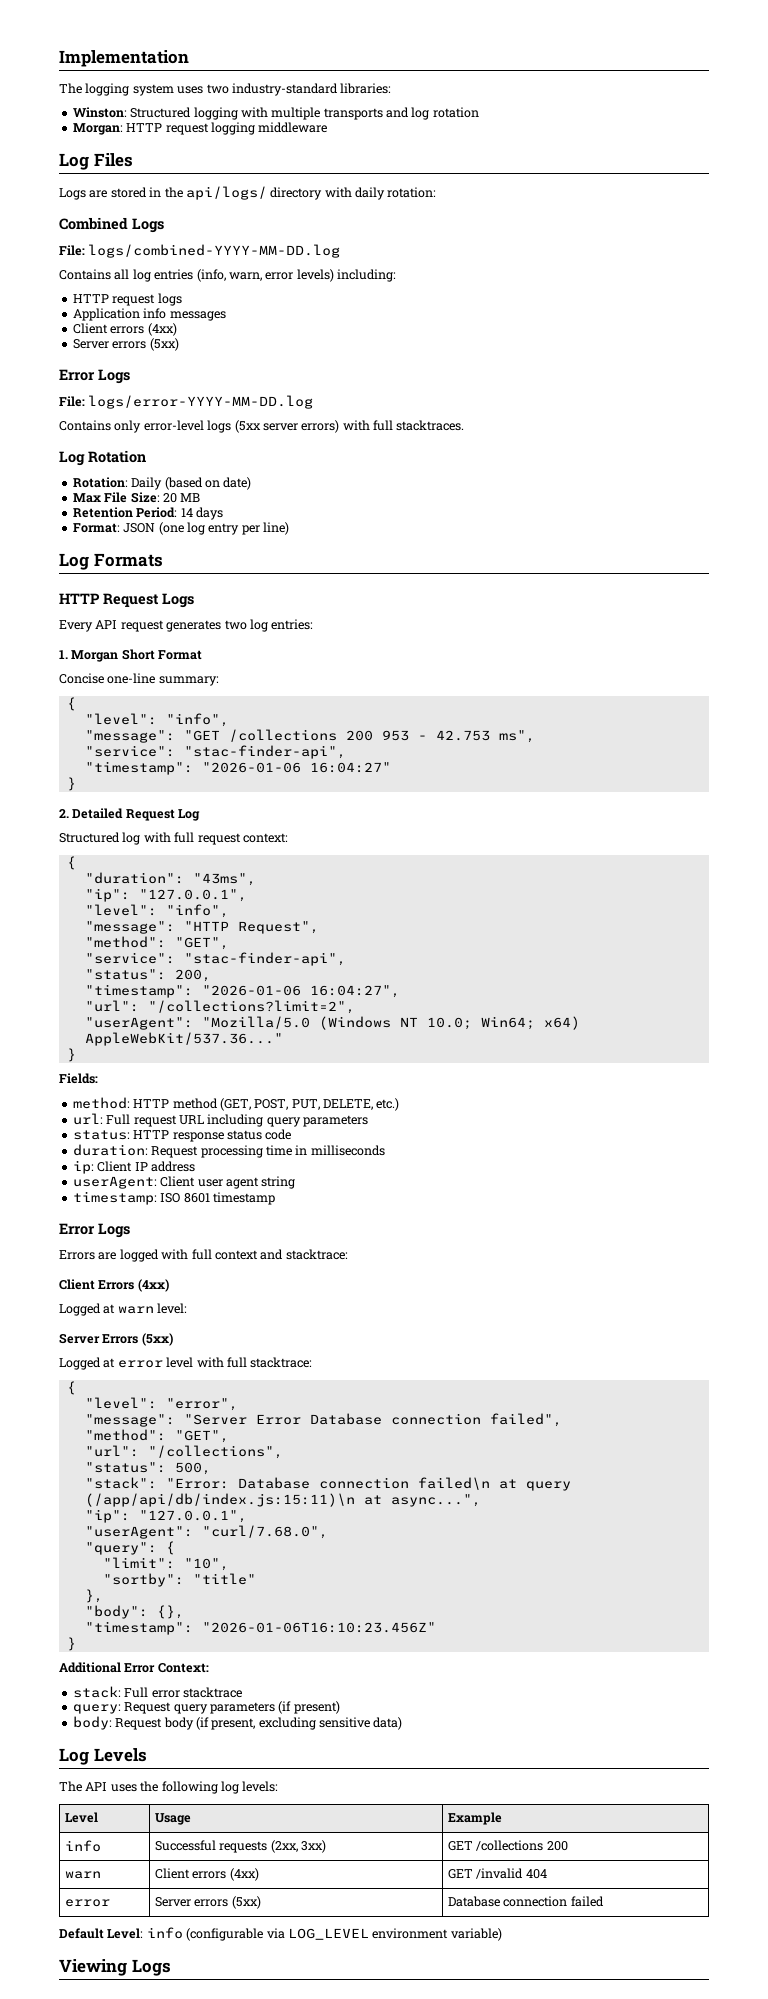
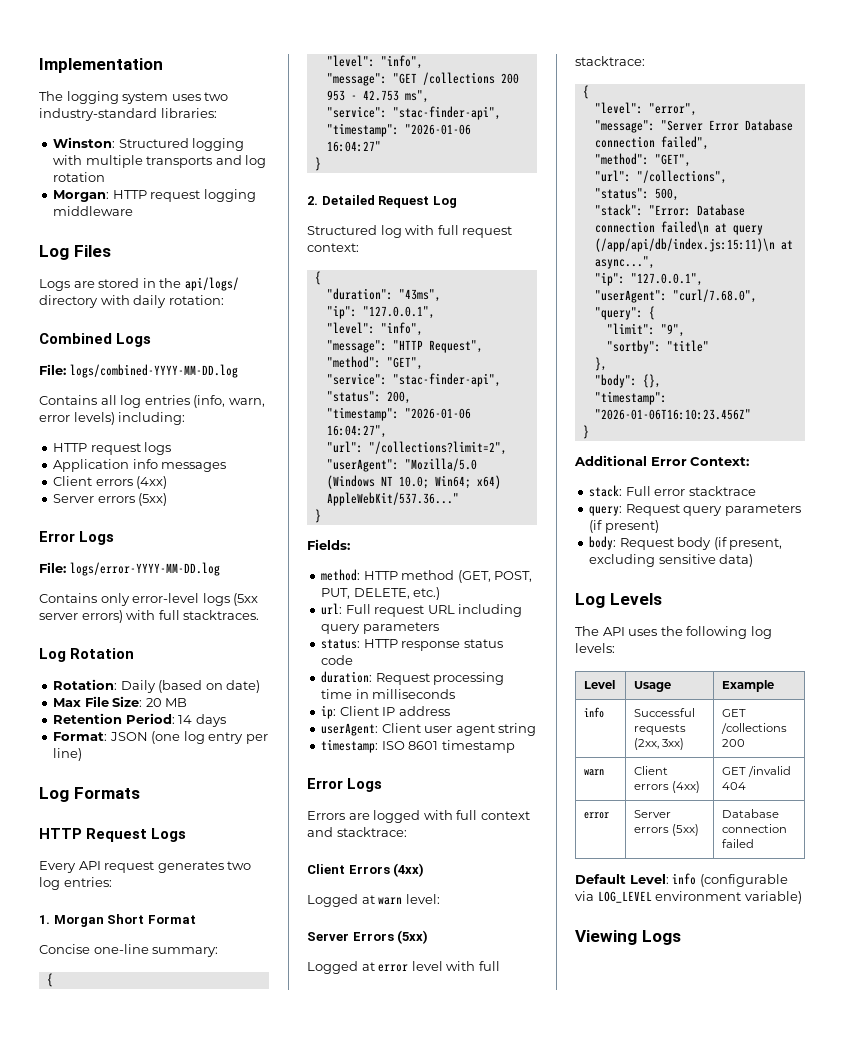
- "limit": "10",
+ "limit": "9",

